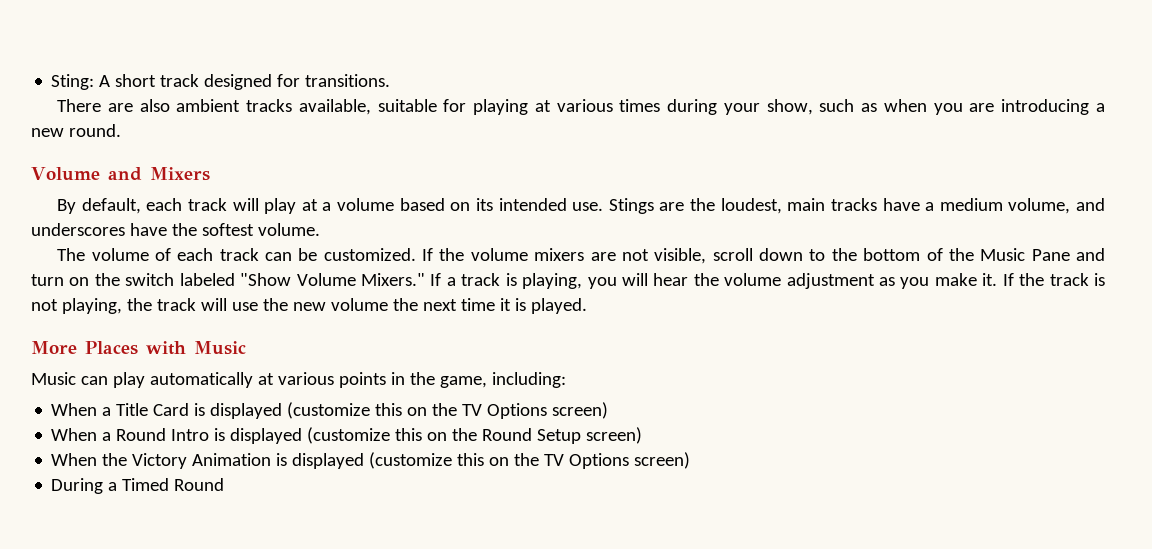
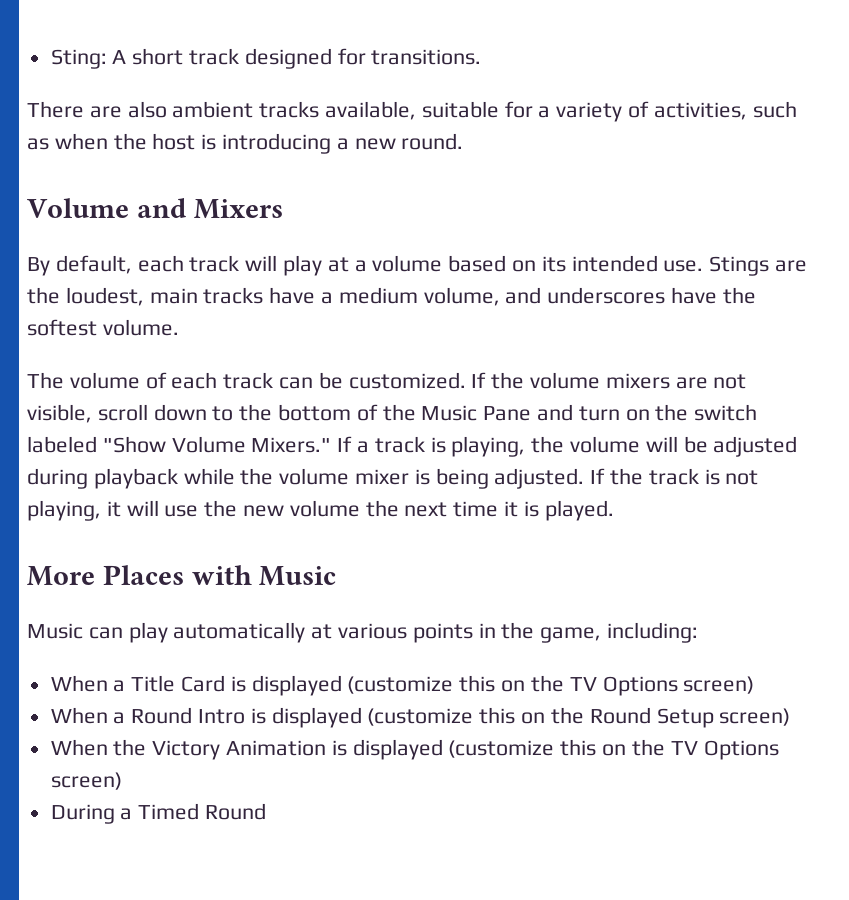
- There are also ambient tracks available, suitable for playing at various times during your show, such as when you are introducing a new round.
+ There are also ambient tracks available, suitable for a variety of activities, such as when the host is introducing a new round.
- If a track is playing, you will hear the volume adjustment as you make it.
+ If a track is playing, the volume will be adjusted during playback while the volume mixer is being adjusted.
- If the track is not playing, the track will use the new volume the next time it is played.
+ If the track is not playing, it will use the new volume the next time it is played.

